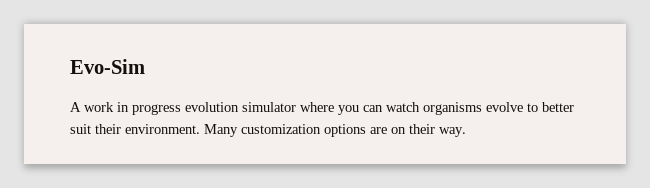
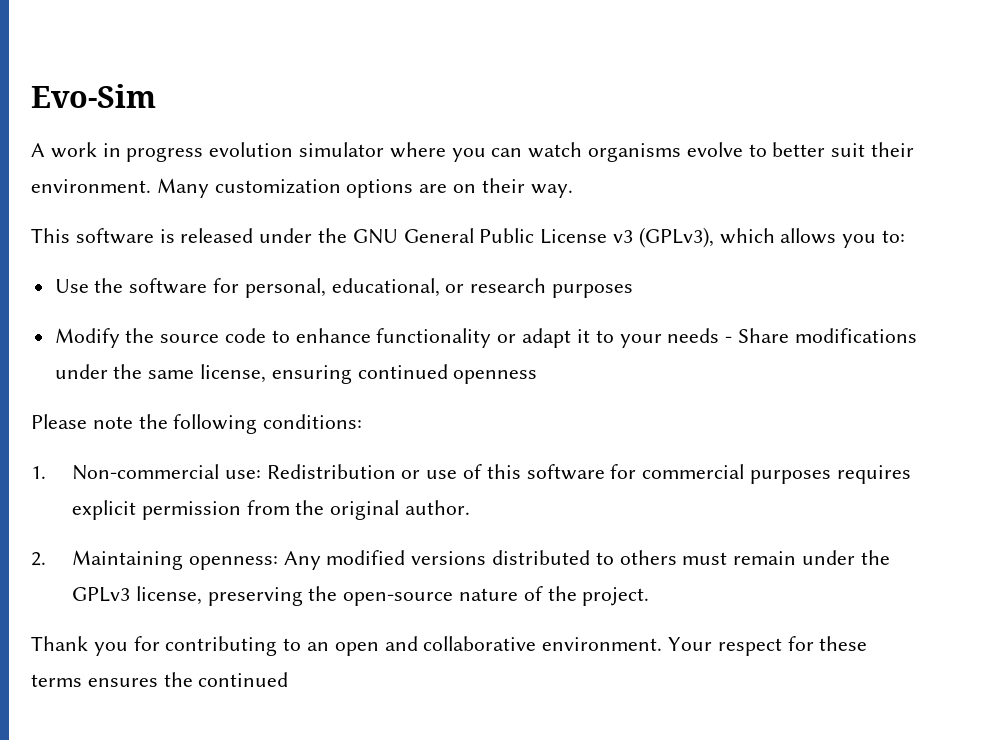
+ This software is released under the GNU General Public License v3 (GPLv3), which allows you to:
+ Use the software for personal, educational, or research purposes
+ Modify the source code to enhance functionality or adapt it to your needs - Share modifications under the same license, ensuring continued openness
+ Please note the following conditions:
+ 1. Non-commercial use: Redistribution or use of this software for commercial purposes requires explicit permission from the original author.
+ 2. Maintaining openness: Any modified versions distributed to others must remain under the GPLv3 license, preserving the open-source nature of the project.
+ Thank you for contributing to an open and collaborative environment. Your respect for these terms ensures the continued

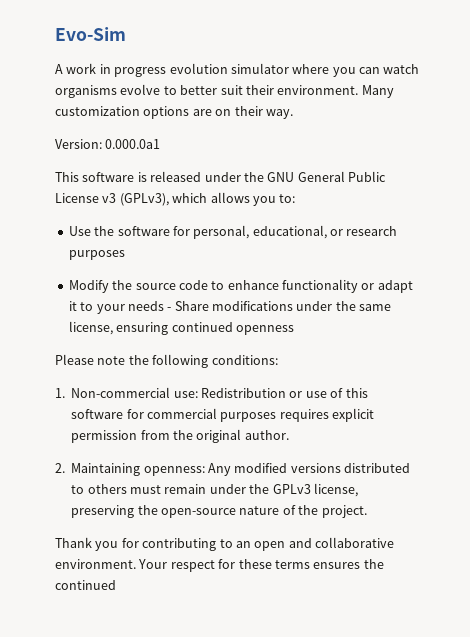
+ Version: 0.000.0a1

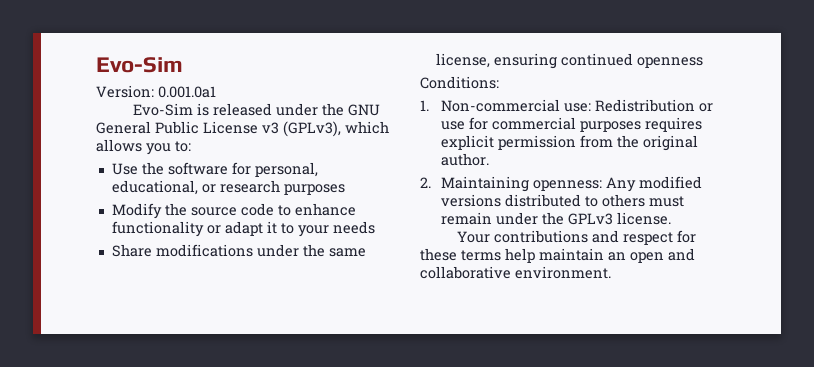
- A work in progress evolution simulator where you can watch organisms evolve to better suit their environment. Many customization options are on their way.
- Version: 0.000.0a1
- This software is released under the GNU General Public License v3 (GPLv3), which allows you to:
+ Version: 0.001.0a1
+ Evo-Sim is released under the GNU General Public License v3 (GPLv3), which allows you to:
- Modify the source code to enhance functionality or adapt it to your needs - Share modifications under the same license, ensuring continued openness
+ Modify the source code to enhance functionality or adapt it to your needs
+ Share modifications under the same license, ensuring continued openness
- Please note the following conditions:
+ Conditions:
- 1. Non-commercial use: Redistribution or use of this software for commercial purposes requires explicit permission from the original author.
+ 1. Non-commercial use: Redistribution or use for commercial purposes requires explicit permission from the original author.
- 2. Maintaining openness: Any modified versions distributed to others must remain under the GPLv3 license, preserving the open-source nature of the project.
- Thank you for contributing to an open and collaborative environment. Your respect for these terms ensures the continued
+ 2. Maintaining openness: Any modified versions distributed to others must remain under the GPLv3 license.
+ Your contributions and respect for these terms help maintain an open and collaborative environment.

